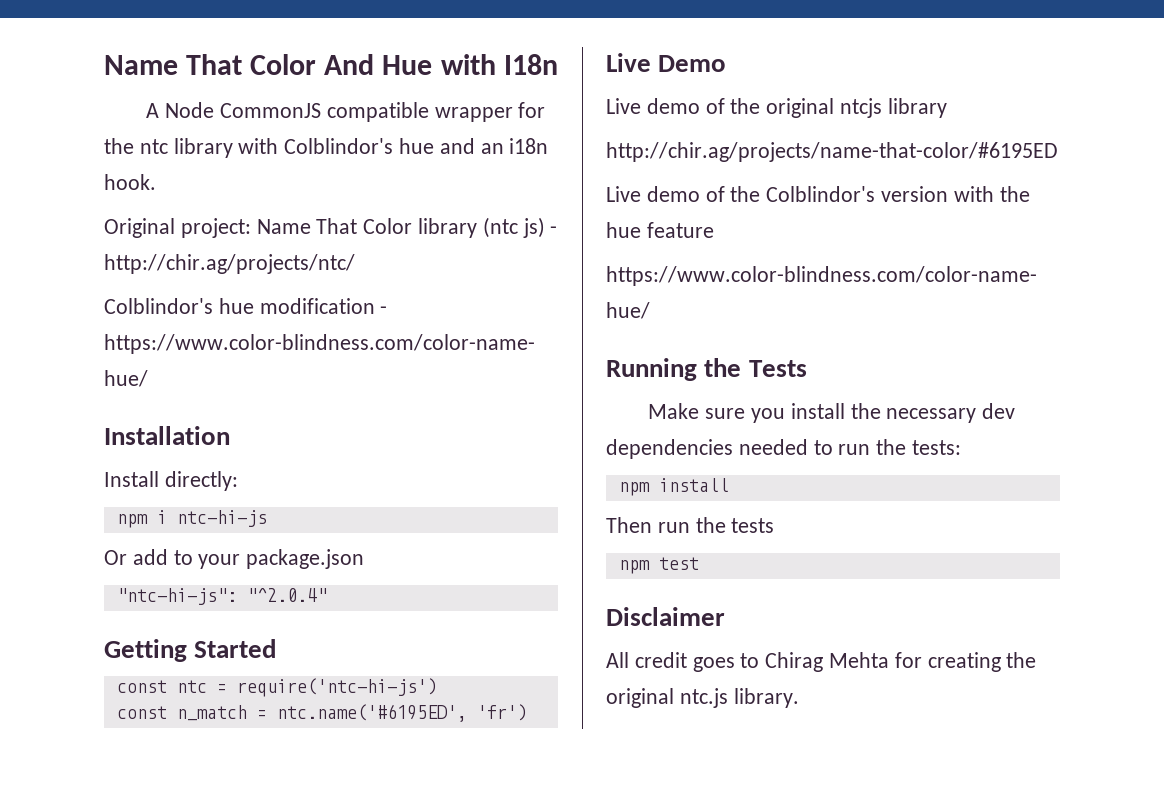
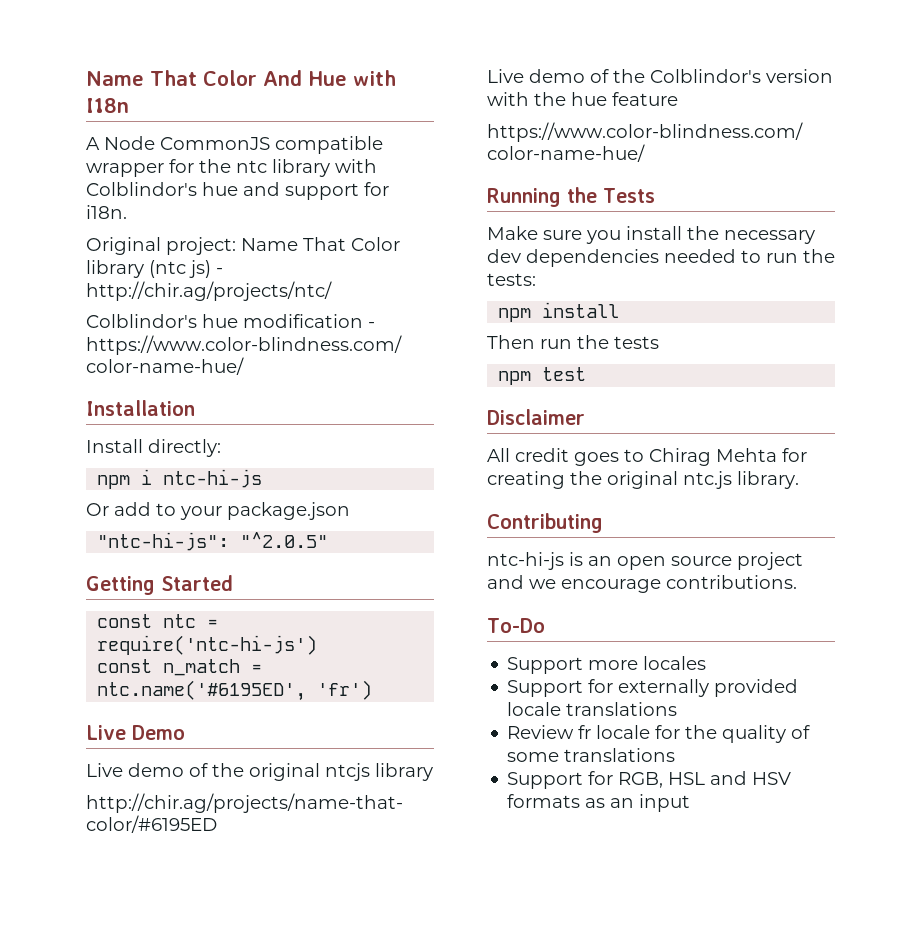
- A Node CommonJS compatible wrapper for the ntc library with Colblindor's hue and an i18n hook.
+ A Node CommonJS compatible wrapper for the ntc library with Colblindor's hue and support for i18n.
- "ntc-hi-js": "^2.0.4"
+ "ntc-hi-js": "^2.0.5"
+ Contributing
+ ntc-hi-js is an open source project and we encourage contributions.
+ To-Do
+ Support more locales
+ Support for externally provided locale translations
+ Review fr locale for the quality of some translations
+ Support for RGB, HSL and HSV formats as an input

